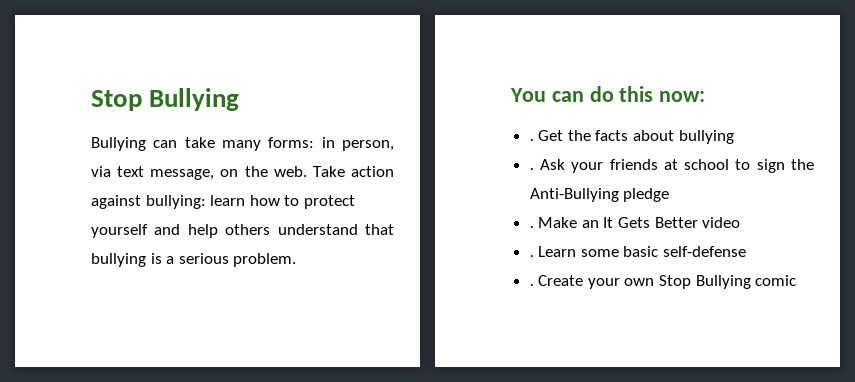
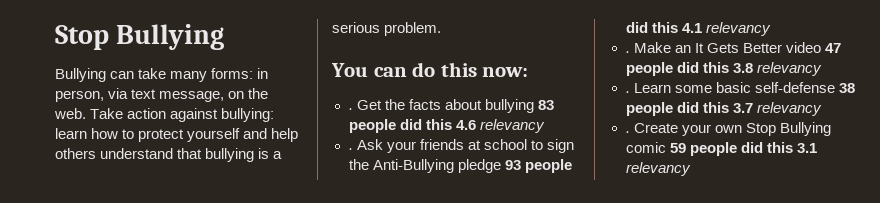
- Get the facts about bullying
+ Get the facts about bullying 83 people did this 4.6 relevancy
- Ask your friends at school to sign the Anti-Bullying pledge
+ Ask your friends at school to sign the Anti-Bullying pledge 93 people did this 4.1 relevancy
- Make an It Gets Better video
+ Make an It Gets Better video 47 people did this 3.8 relevancy
- Learn some basic self-defense
+ Learn some basic self-defense 38 people did this 3.7 relevancy
- Create your own Stop Bullying comic
+ Create your own Stop Bullying comic 59 people did this 3.1 relevancy

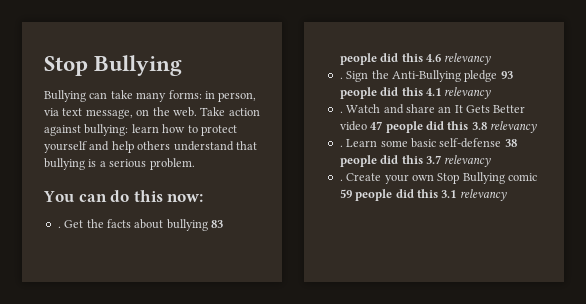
- Ask your friends at school to sign the Anti-Bullying pledge 93 people did this 4.1 relevancy
+ Sign the Anti-Bullying pledge 93 people did this 4.1 relevancy
- Make an It Gets Better video 47 people did this 3.8 relevancy
+ Watch and share an It Gets Better video 47 people did this 3.8 relevancy

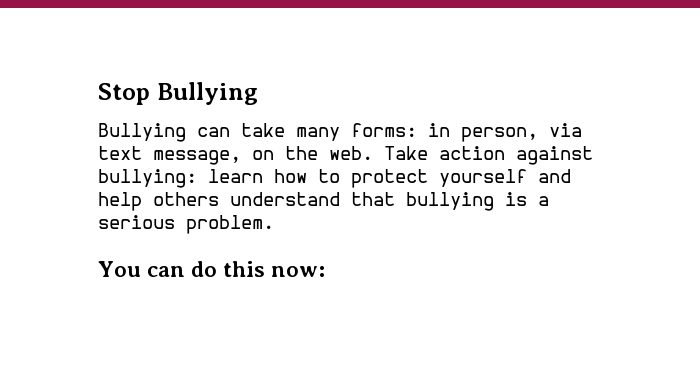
- . Get the facts about bullying 83 people did this 4.6 relevancy
- . Sign the Anti-Bullying pledge 93 people did this 4.1 relevancy
- . Watch and share an It Gets Better video 47 people did this 3.8 relevancy
- . Learn some basic self-defense 38 people did this 3.7 relevancy
- . Create your own Stop Bullying comic 59 people did this 3.1 relevancy

